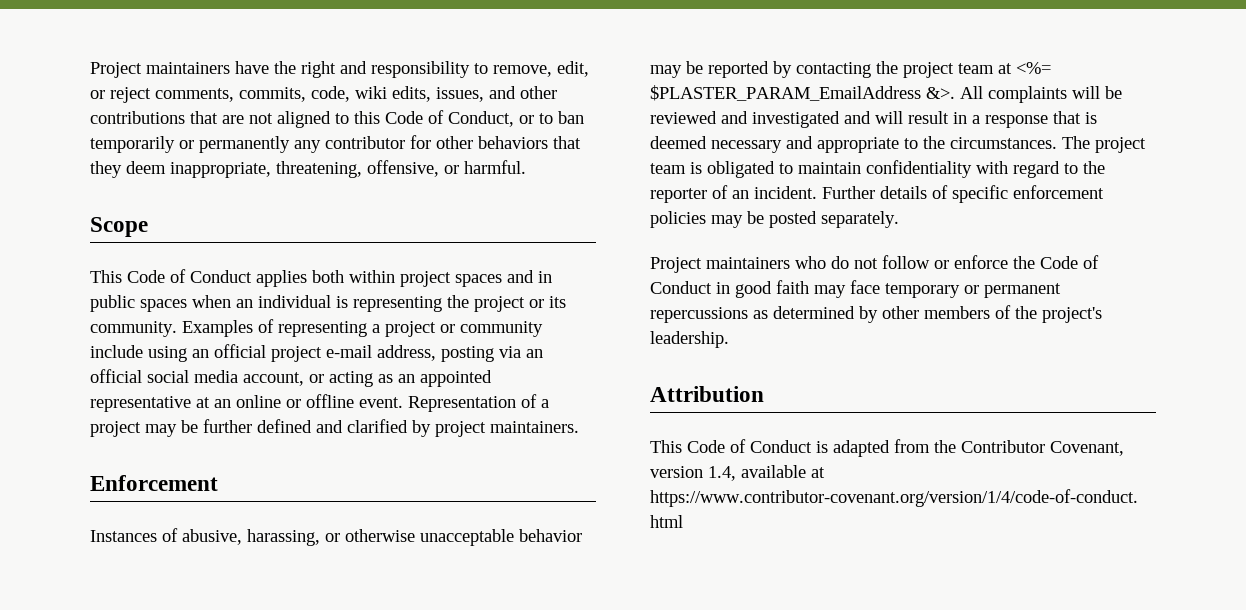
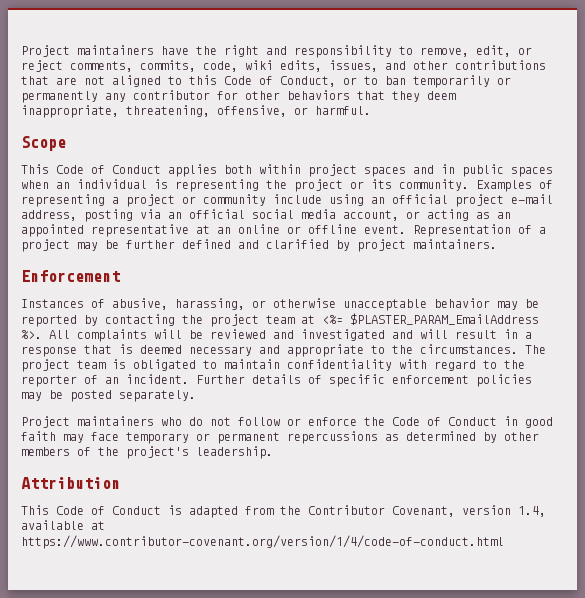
- Instances of abusive, harassing, or otherwise unacceptable behavior may be reported by contacting the project team at <%= $PLASTER_PARAM_EmailAddress &>.
+ Instances of abusive, harassing, or otherwise unacceptable behavior may be reported by contacting the project team at <%= $PLASTER_PARAM_EmailAddress %>.

